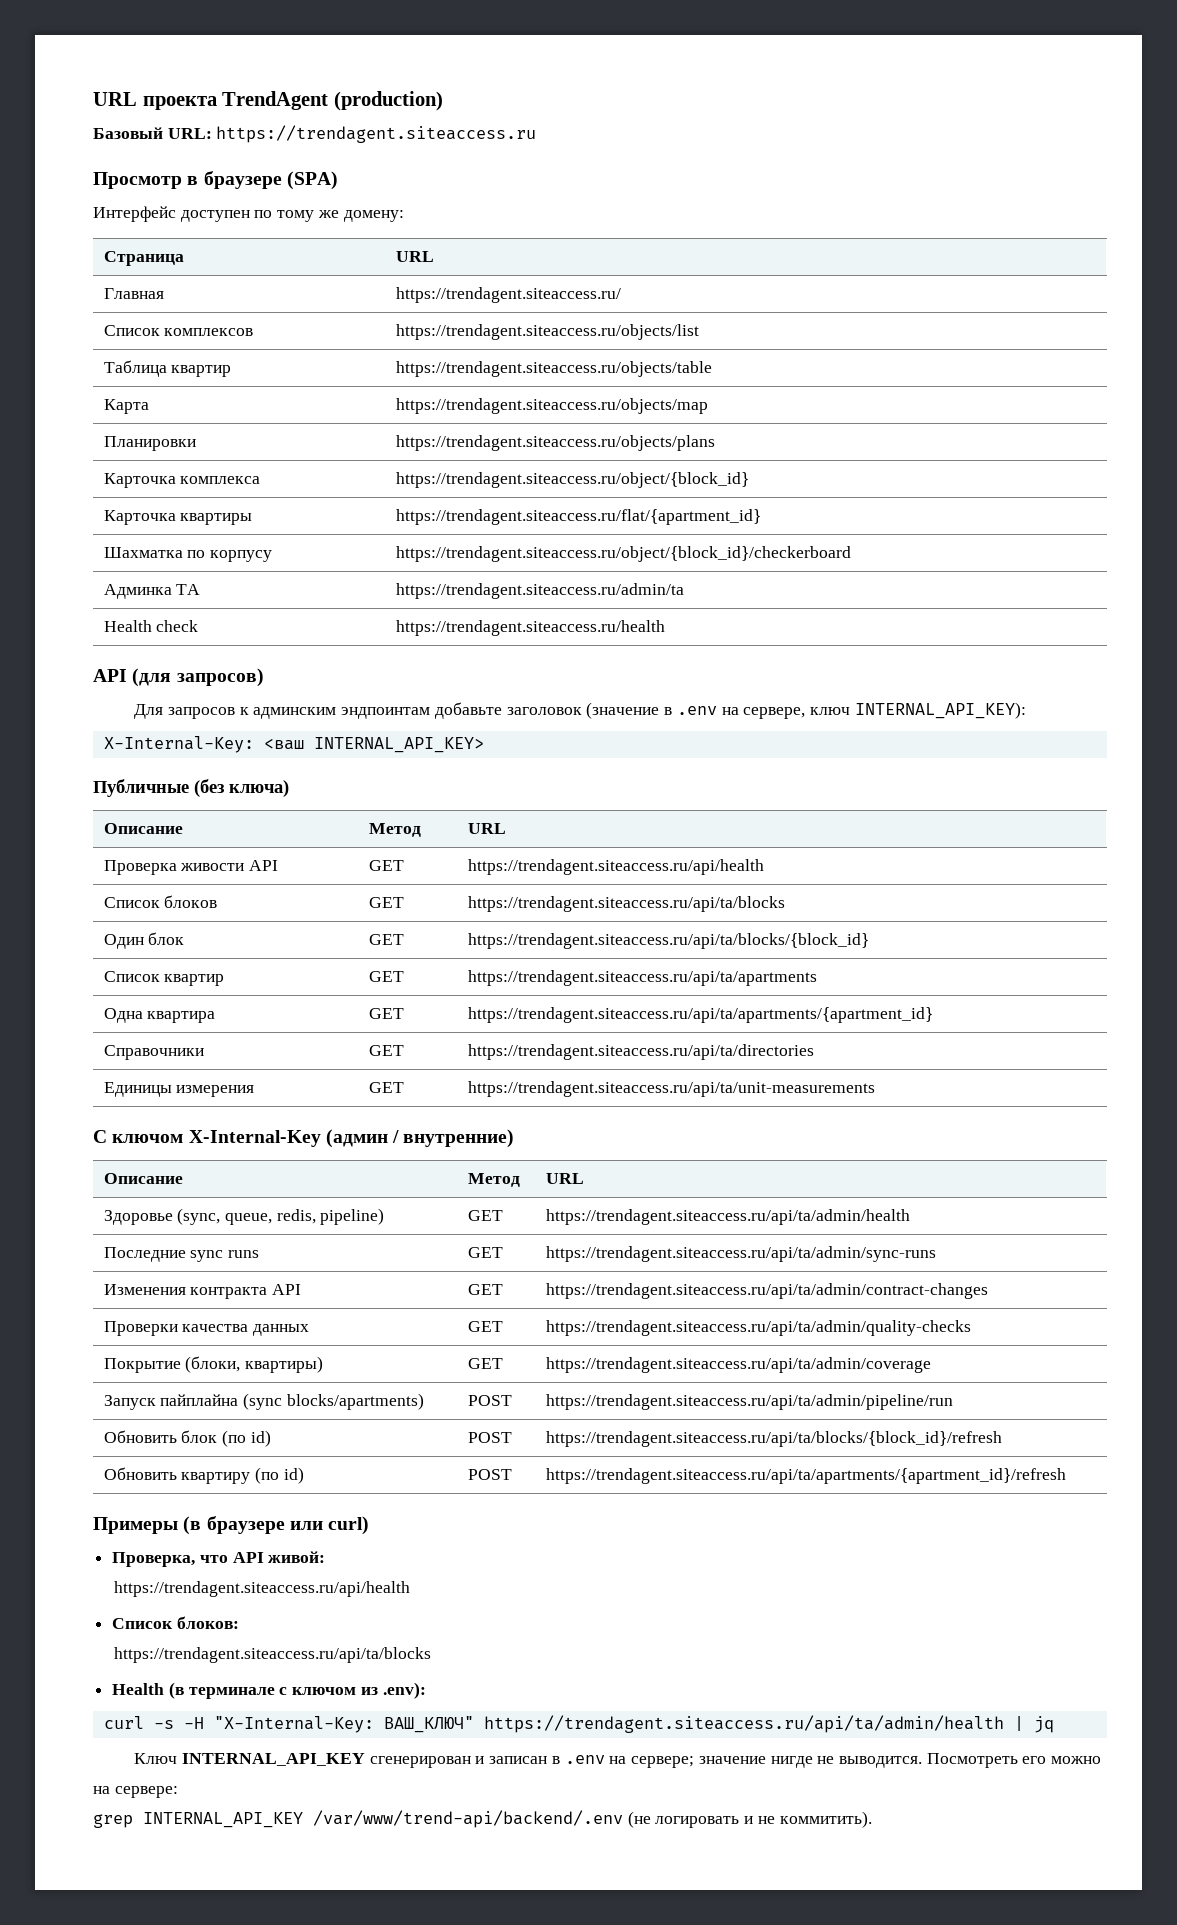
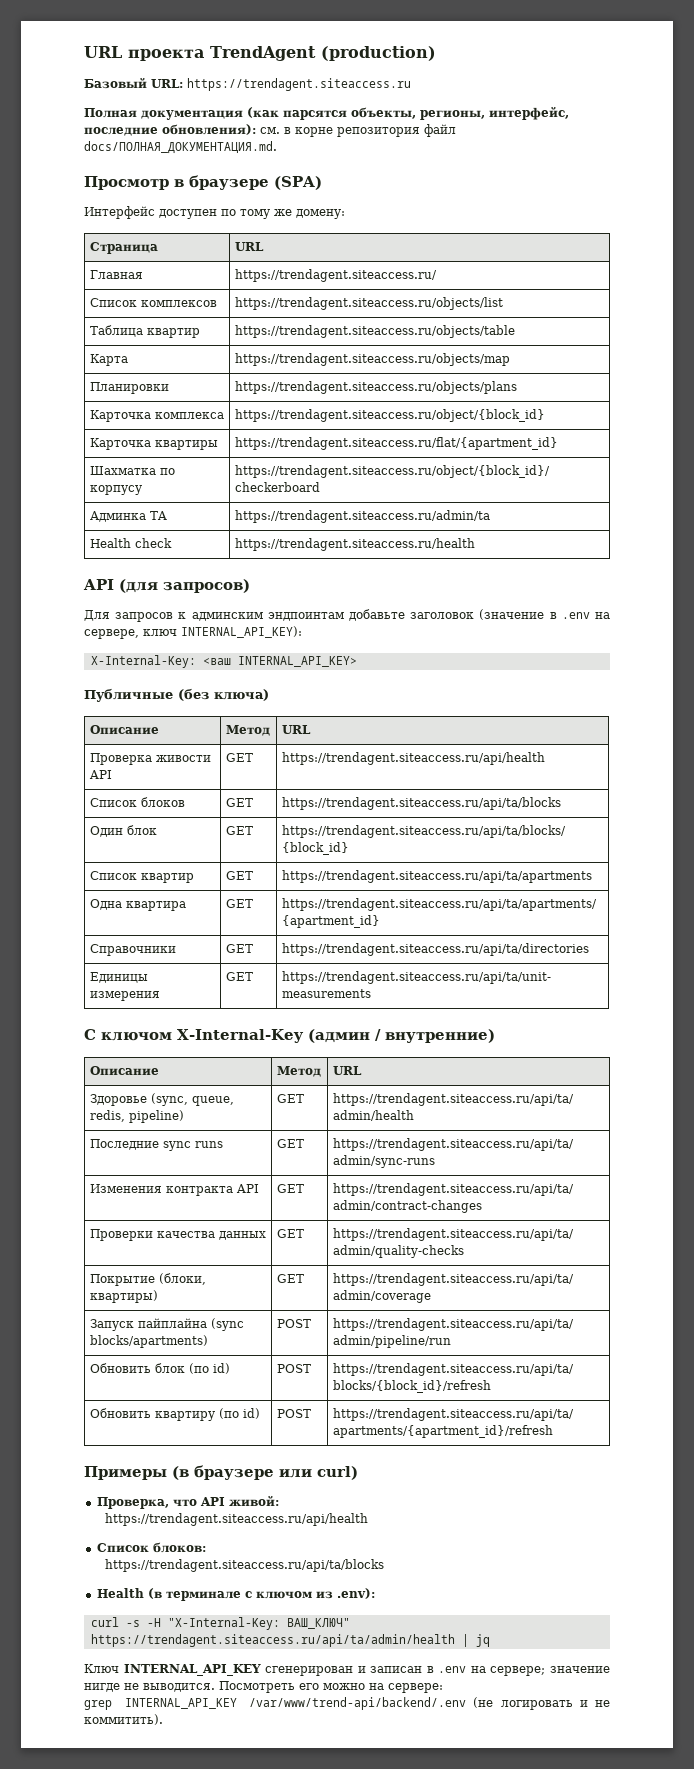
+ Полная документация (как парсятся объекты, регионы, интерфейс, последние обновления): см. в корне репозитория файл docs/ПОЛНАЯ_ДОКУМЕНТАЦИЯ.md.

